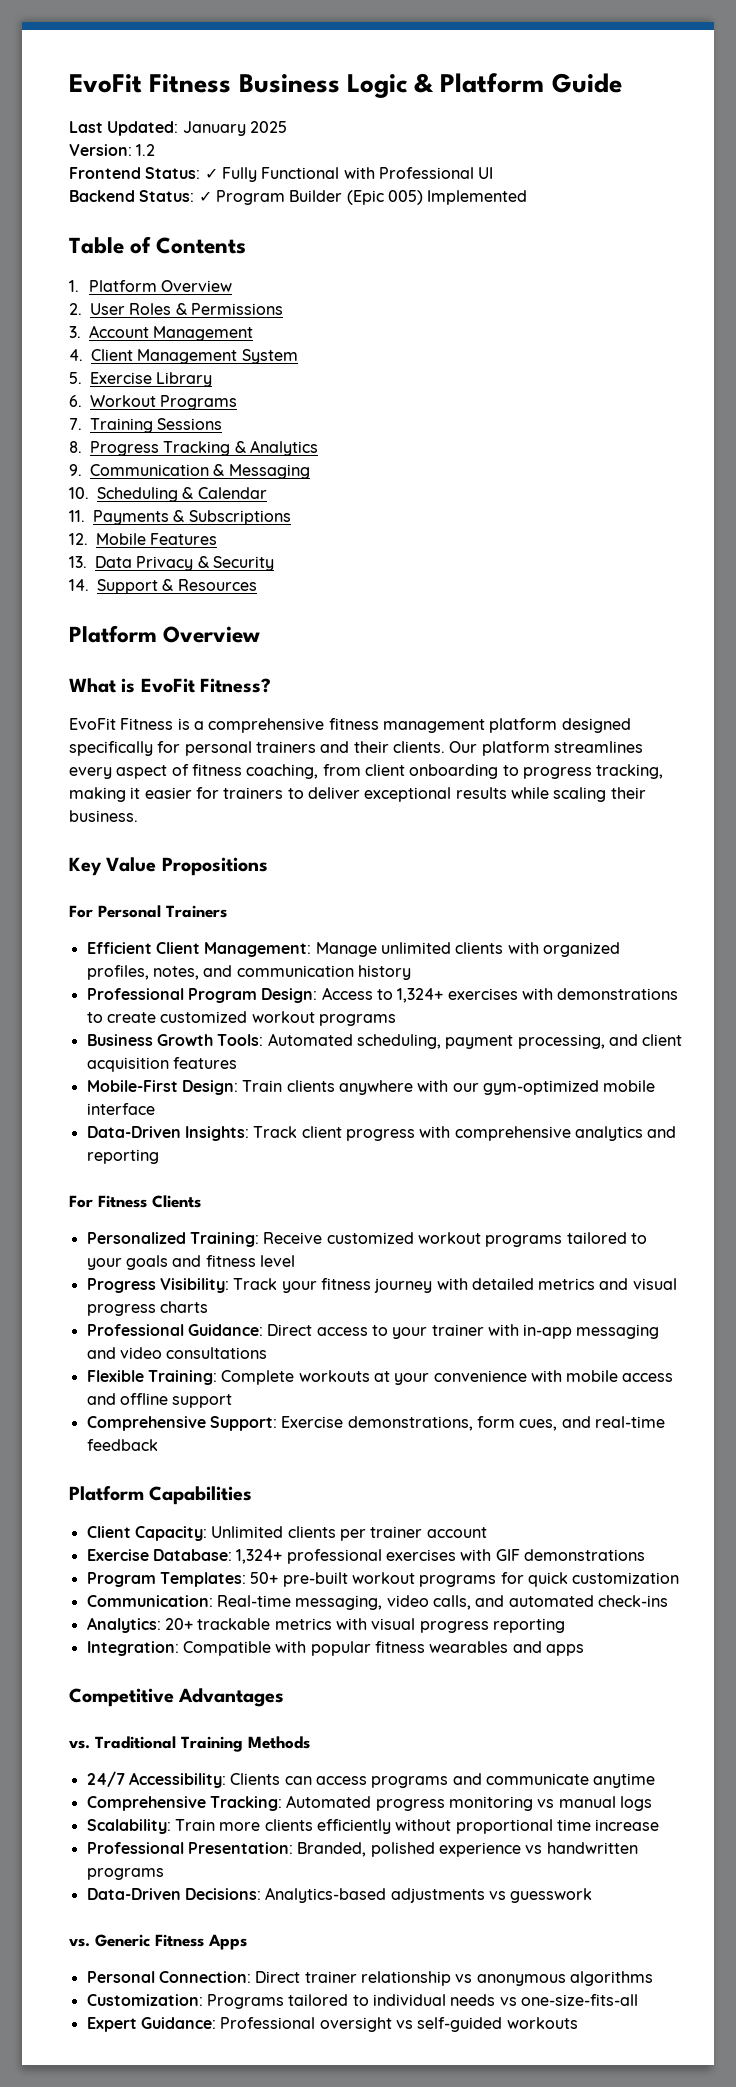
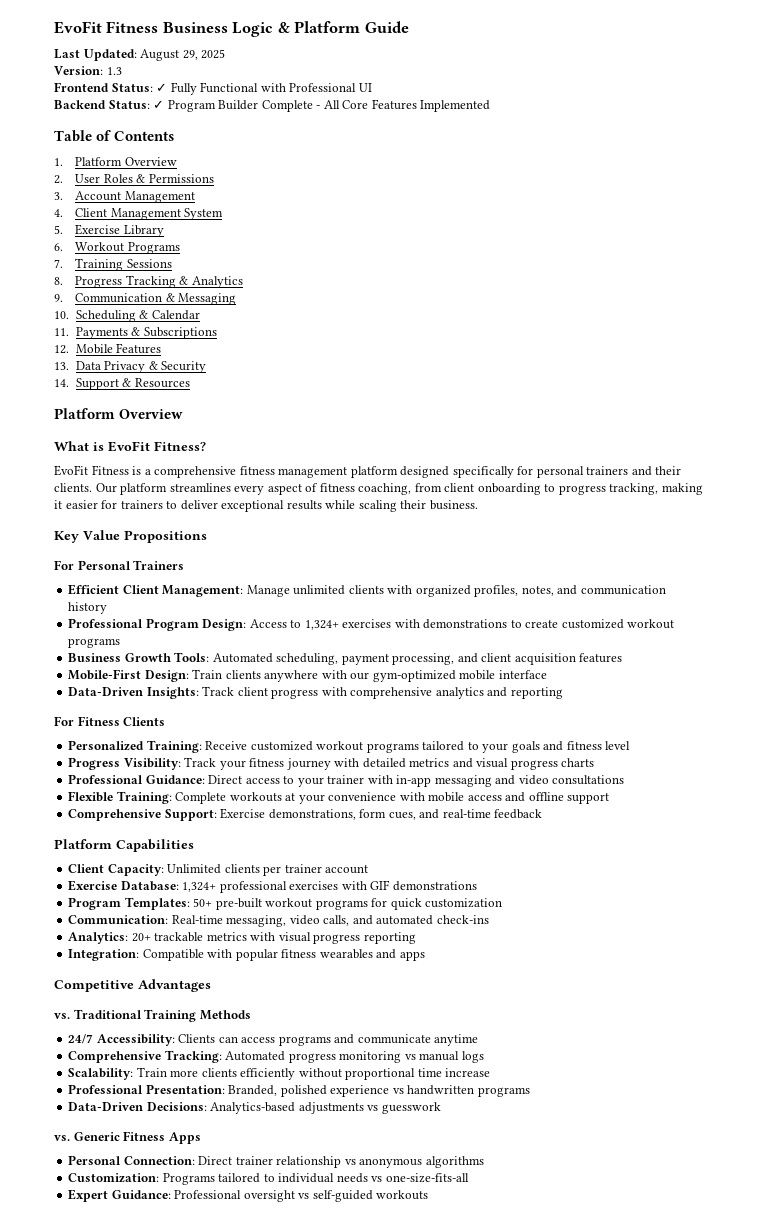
- Last Updated: January 2025
+ Last Updated: August 29, 2025
- Version: 1.2
+ Version: 1.3
- Backend Status: ✓ Program Builder (Epic 005) Implemented
+ Backend Status: ✓ Program Builder Complete - All Core Features Implemented

